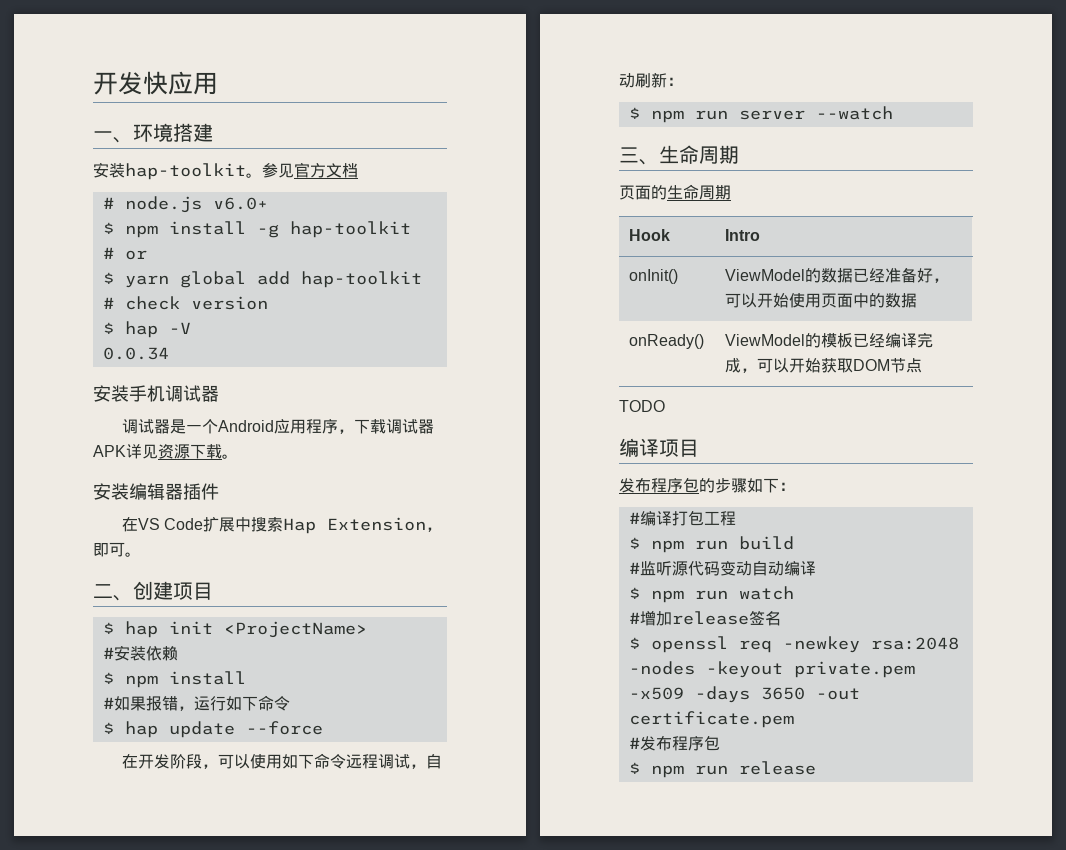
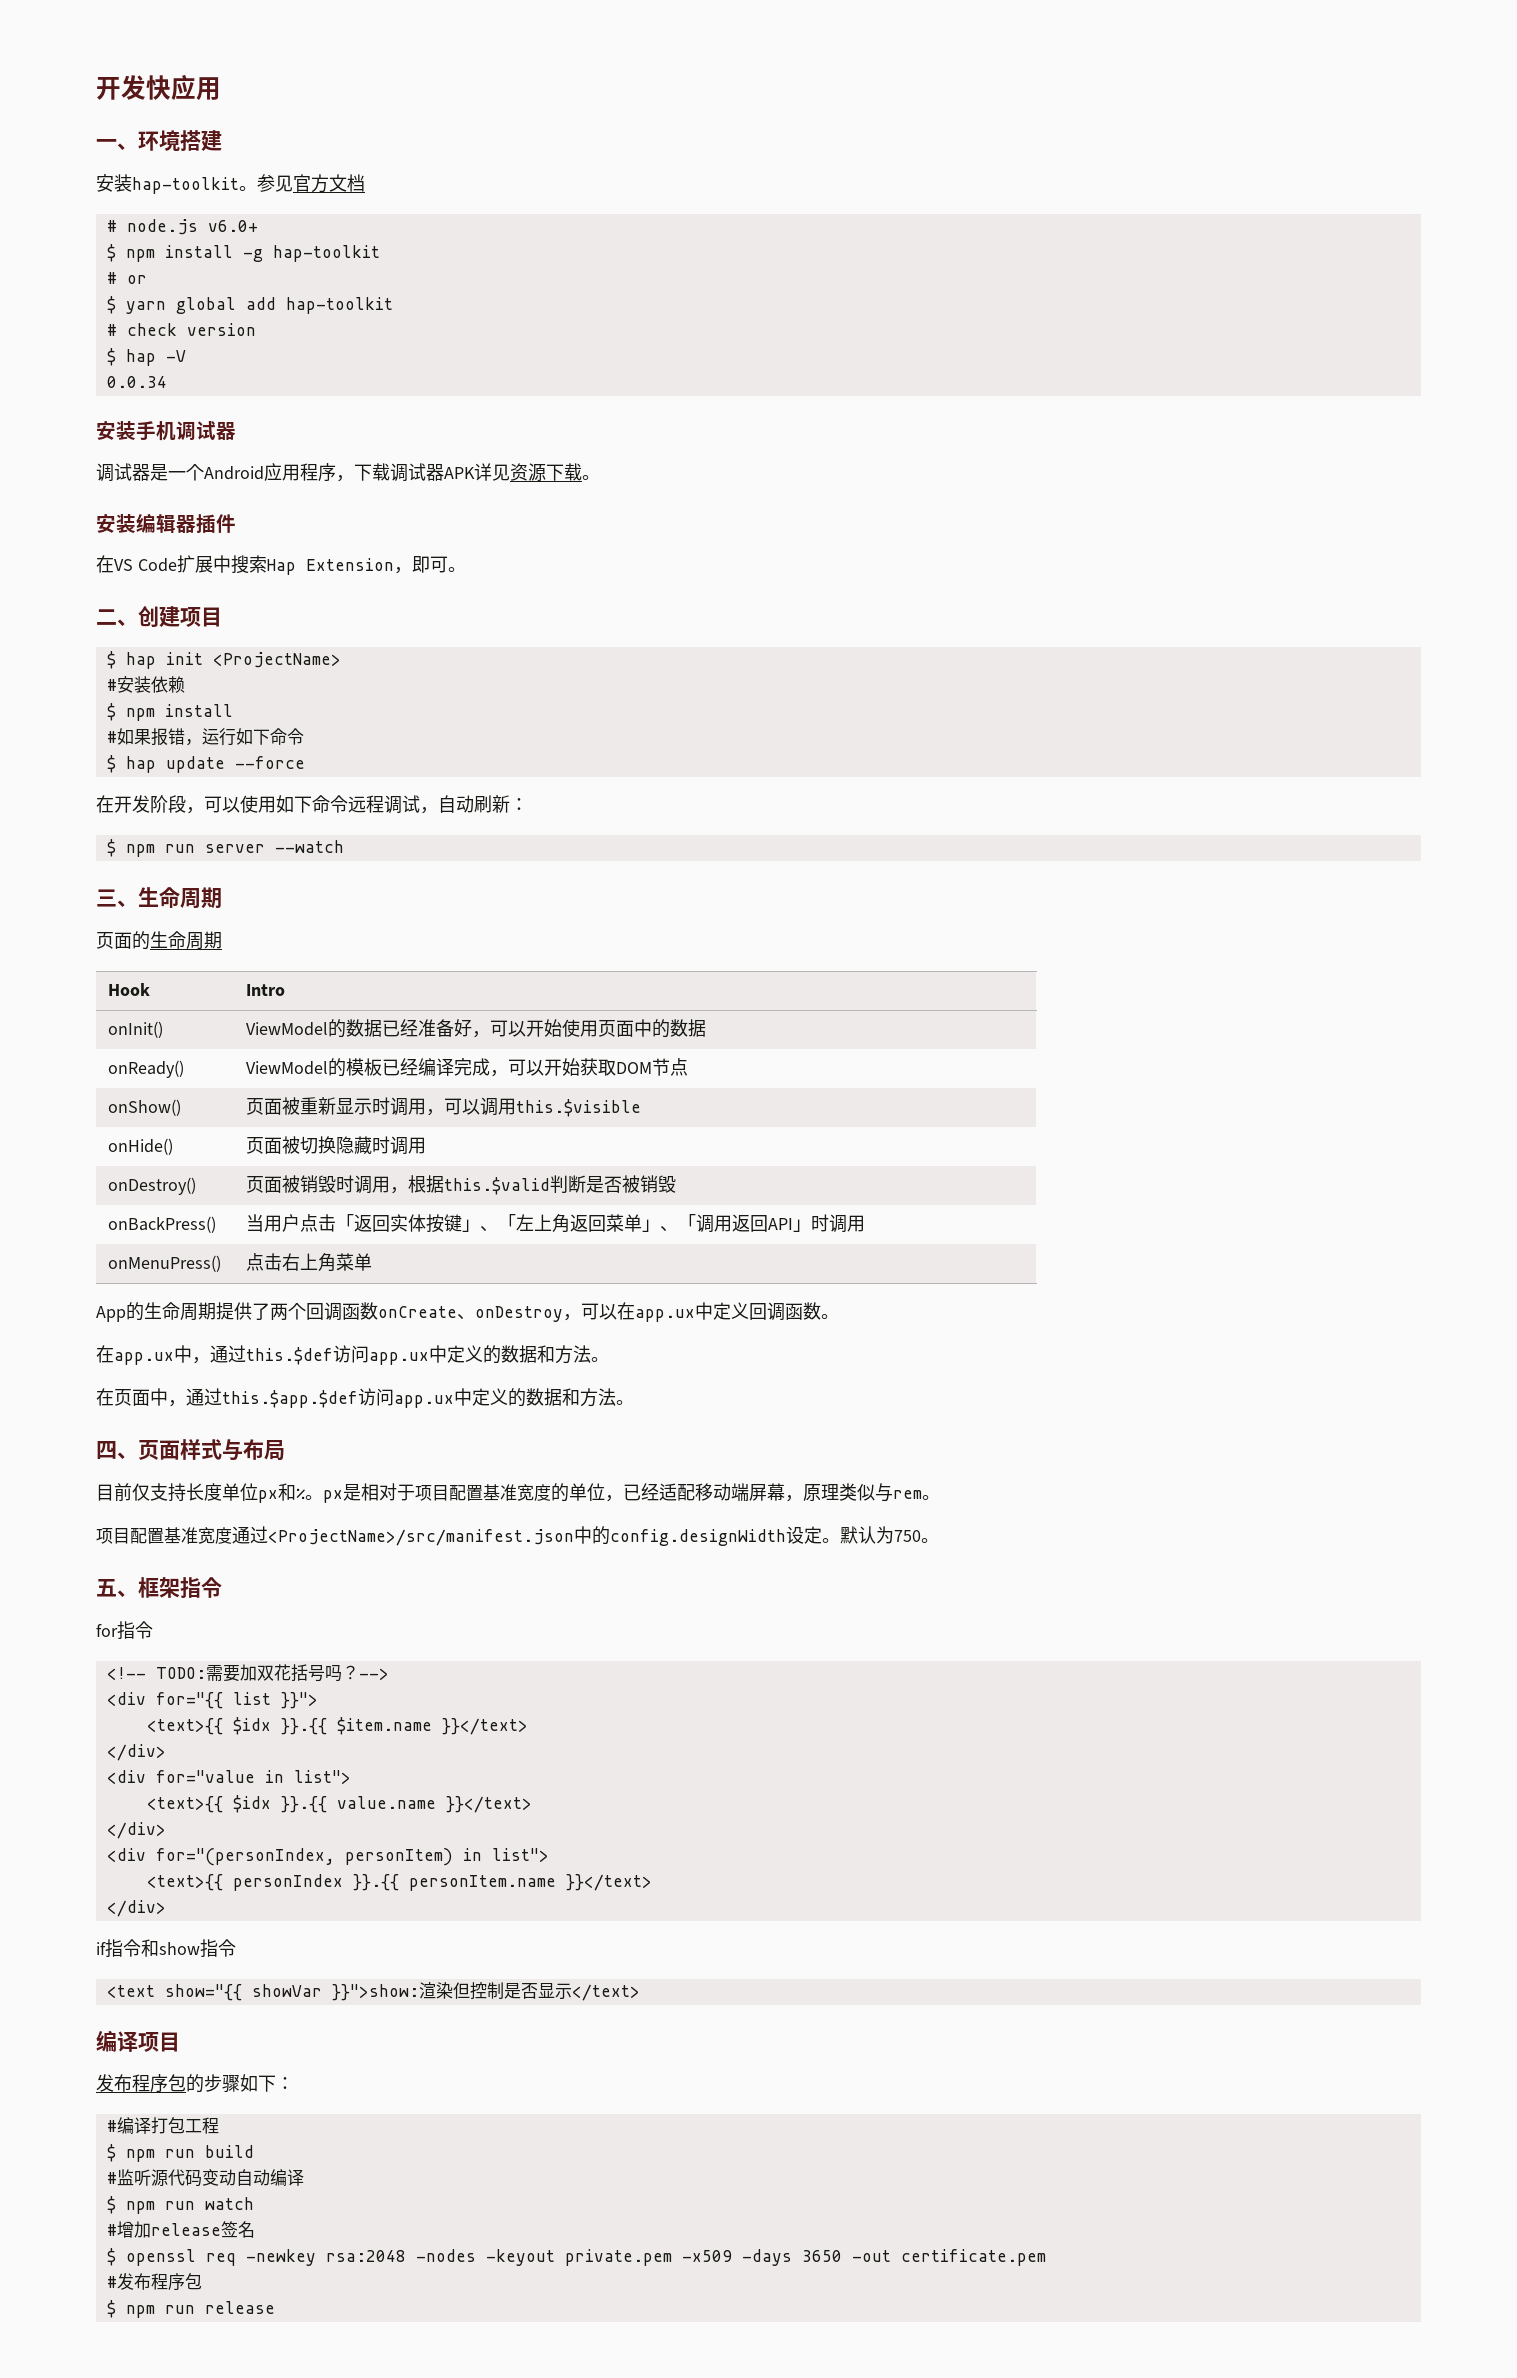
- TODO
+ onShow() | 页面被重新显示时调用，可以调用this.$visible
+ onHide() | 页面被切换隐藏时调用
+ onDestroy() | 页面被销毁时调用，根据this.$valid判断是否被销毁
+ onBackPress() | 当用户点击「返回实体按键」、「左上角返回菜单」、「调用返回API」时调用
+ onMenuPress() | 点击右上角菜单
+ App的生命周期提供了两个回调函数onCreate、onDestroy，可以在app.ux中定义回调函数。
+ 在app.ux中，通过this.$def访问app.ux中定义的数据和方法。
+ 在页面中，通过this.$app.$def访问app.ux中定义的数据和方法。
+ 四、页面样式与布局
+ 目前仅支持长度单位px和%。px是相对于项目配置基准宽度的单位，已经适配移动端屏幕，原理类似与rem。
+ 项目配置基准宽度通过<ProjectName>/src/manifest.json中的config.designWidth设定。默认为750。
+ 五、框架指令
+ for指令
+ <!-- TODO:需要加双花括号吗？-->
+ <div for="{{ list }}">
+ <text>{{ $idx }}.{{ $item.name }}</text>
+ </div>
+ <div for="value in list">
+ <text>{{ $idx }}.{{ value.name }}</text>
+ </div>
+ <div for="(personIndex, personItem) in list">
+ <text>{{ personIndex }}.{{ personItem.name }}</text>
+ </div>
+ if指令和show指令
+ <text show="{{ showVar }}">show:渲染但控制是否显示</text>

